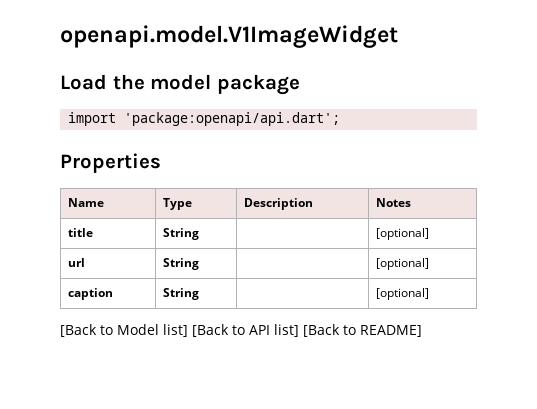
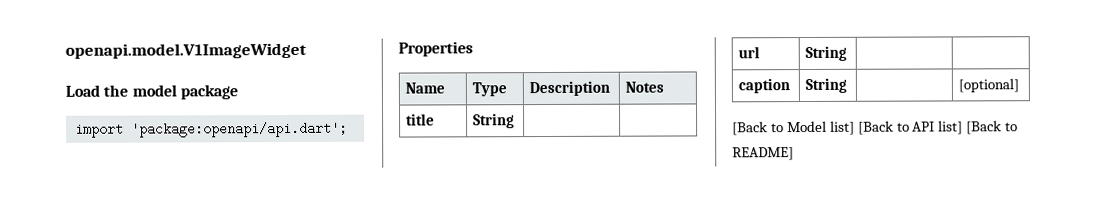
- title | String | | [optional]
+ title | String | |
- url | String | | [optional]
+ url | String | |

